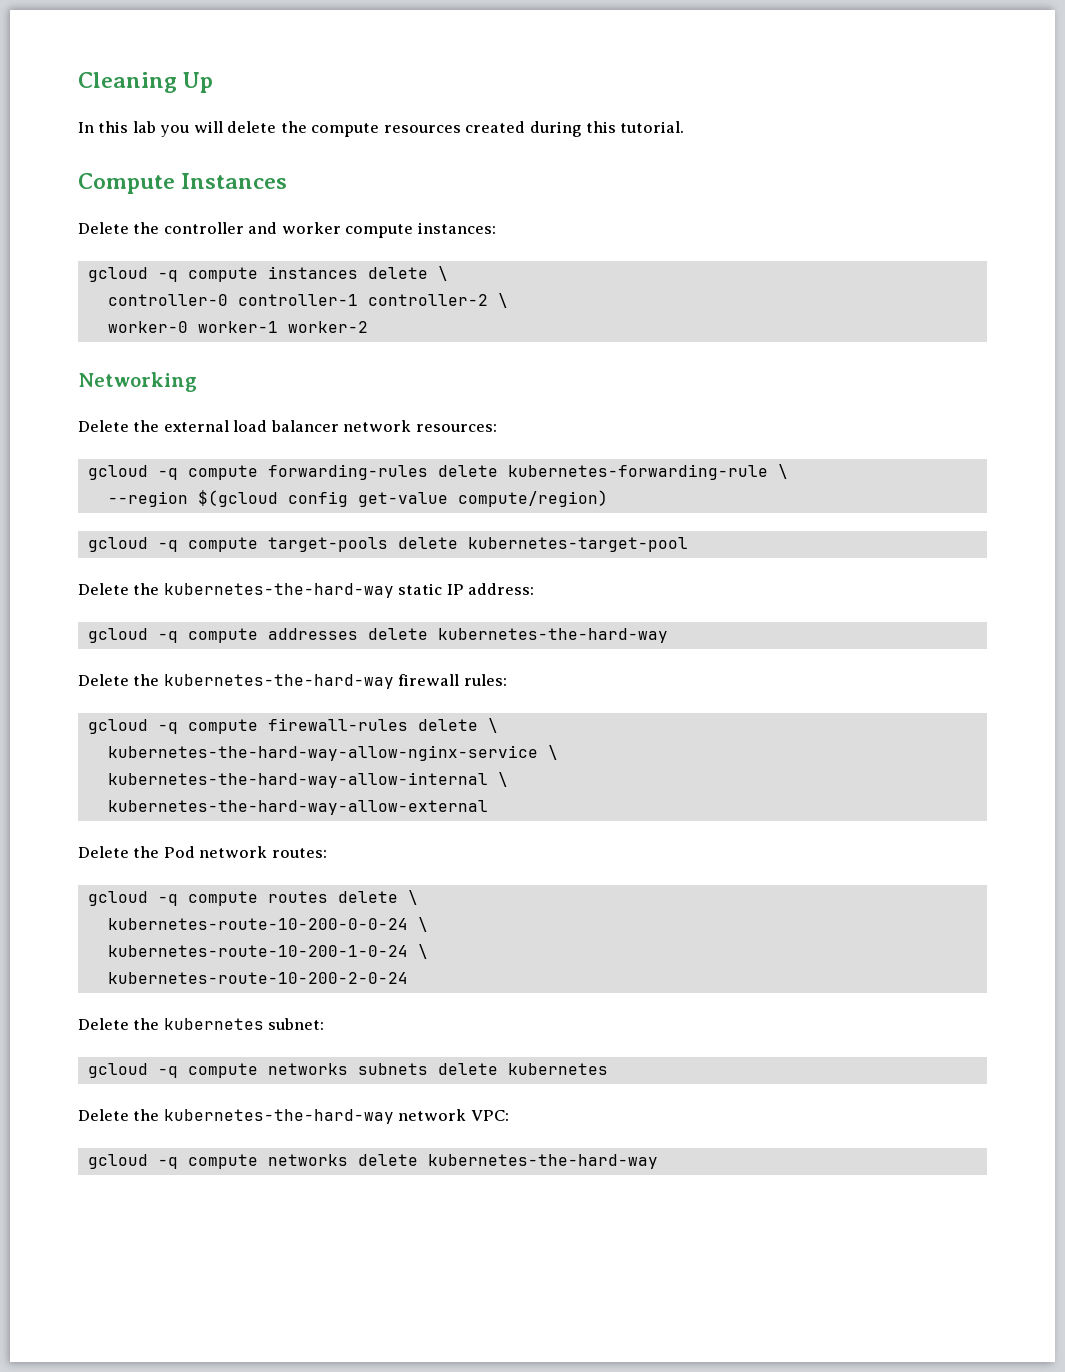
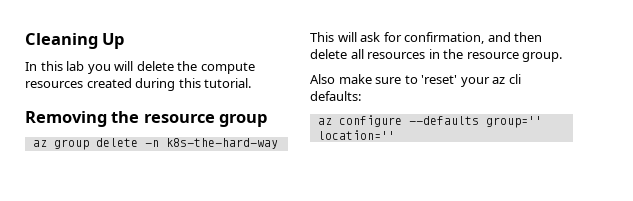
- Compute Instances
- Delete the controller and worker compute instances:
- gcloud -q compute instances delete \
- controller-0 controller-1 controller-2 \
- worker-0 worker-1 worker-2
- Networking
- Delete the external load balancer network resources:
- gcloud -q compute forwarding-rules delete kubernetes-forwarding-rule \
- --region $(gcloud config get-value compute/region)
- gcloud -q compute target-pools delete kubernetes-target-pool
- Delete the kubernetes-the-hard-way static IP address:
- gcloud -q compute addresses delete kubernetes-the-hard-way
- Delete the kubernetes-the-hard-way firewall rules:
- gcloud -q compute firewall-rules delete \
- kubernetes-the-hard-way-allow-nginx-service \
- kubernetes-the-hard-way-allow-internal \
- kubernetes-the-hard-way-allow-external
- Delete the Pod network routes:
- gcloud -q compute routes delete \
- kubernetes-route-10-200-0-0-24 \
- kubernetes-route-10-200-1-0-24 \
- kubernetes-route-10-200-2-0-24
- Delete the kubernetes subnet:
- gcloud -q compute networks subnets delete kubernetes
- Delete the kubernetes-the-hard-way network VPC:
- gcloud -q compute networks delete kubernetes-the-hard-way
+ Removing the resource group
+ az group delete -n k8s-the-hard-way
+ This will ask for confirmation, and then delete all resources in the resource group.
+ Also make sure to 'reset' your az cli defaults:
+ az configure --defaults group='' location=''

